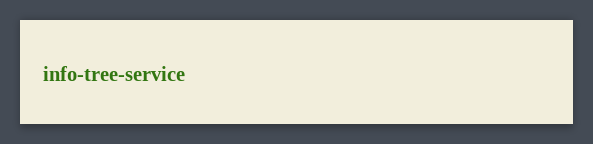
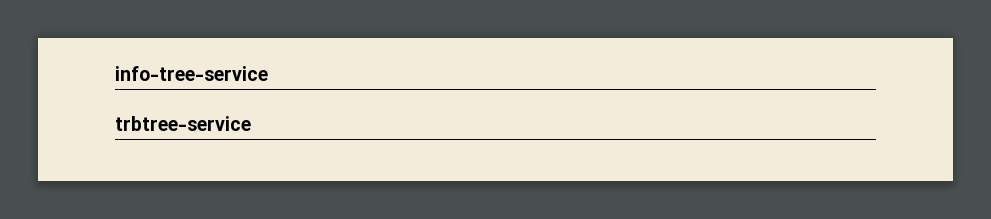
+ trbtree-service

